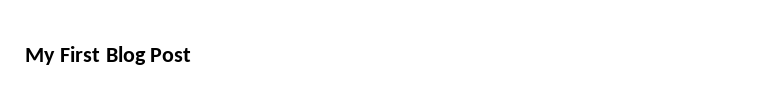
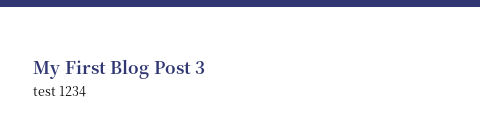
- My First Blog Post
+ My First Blog Post 3
+ test 1234

